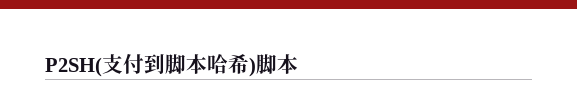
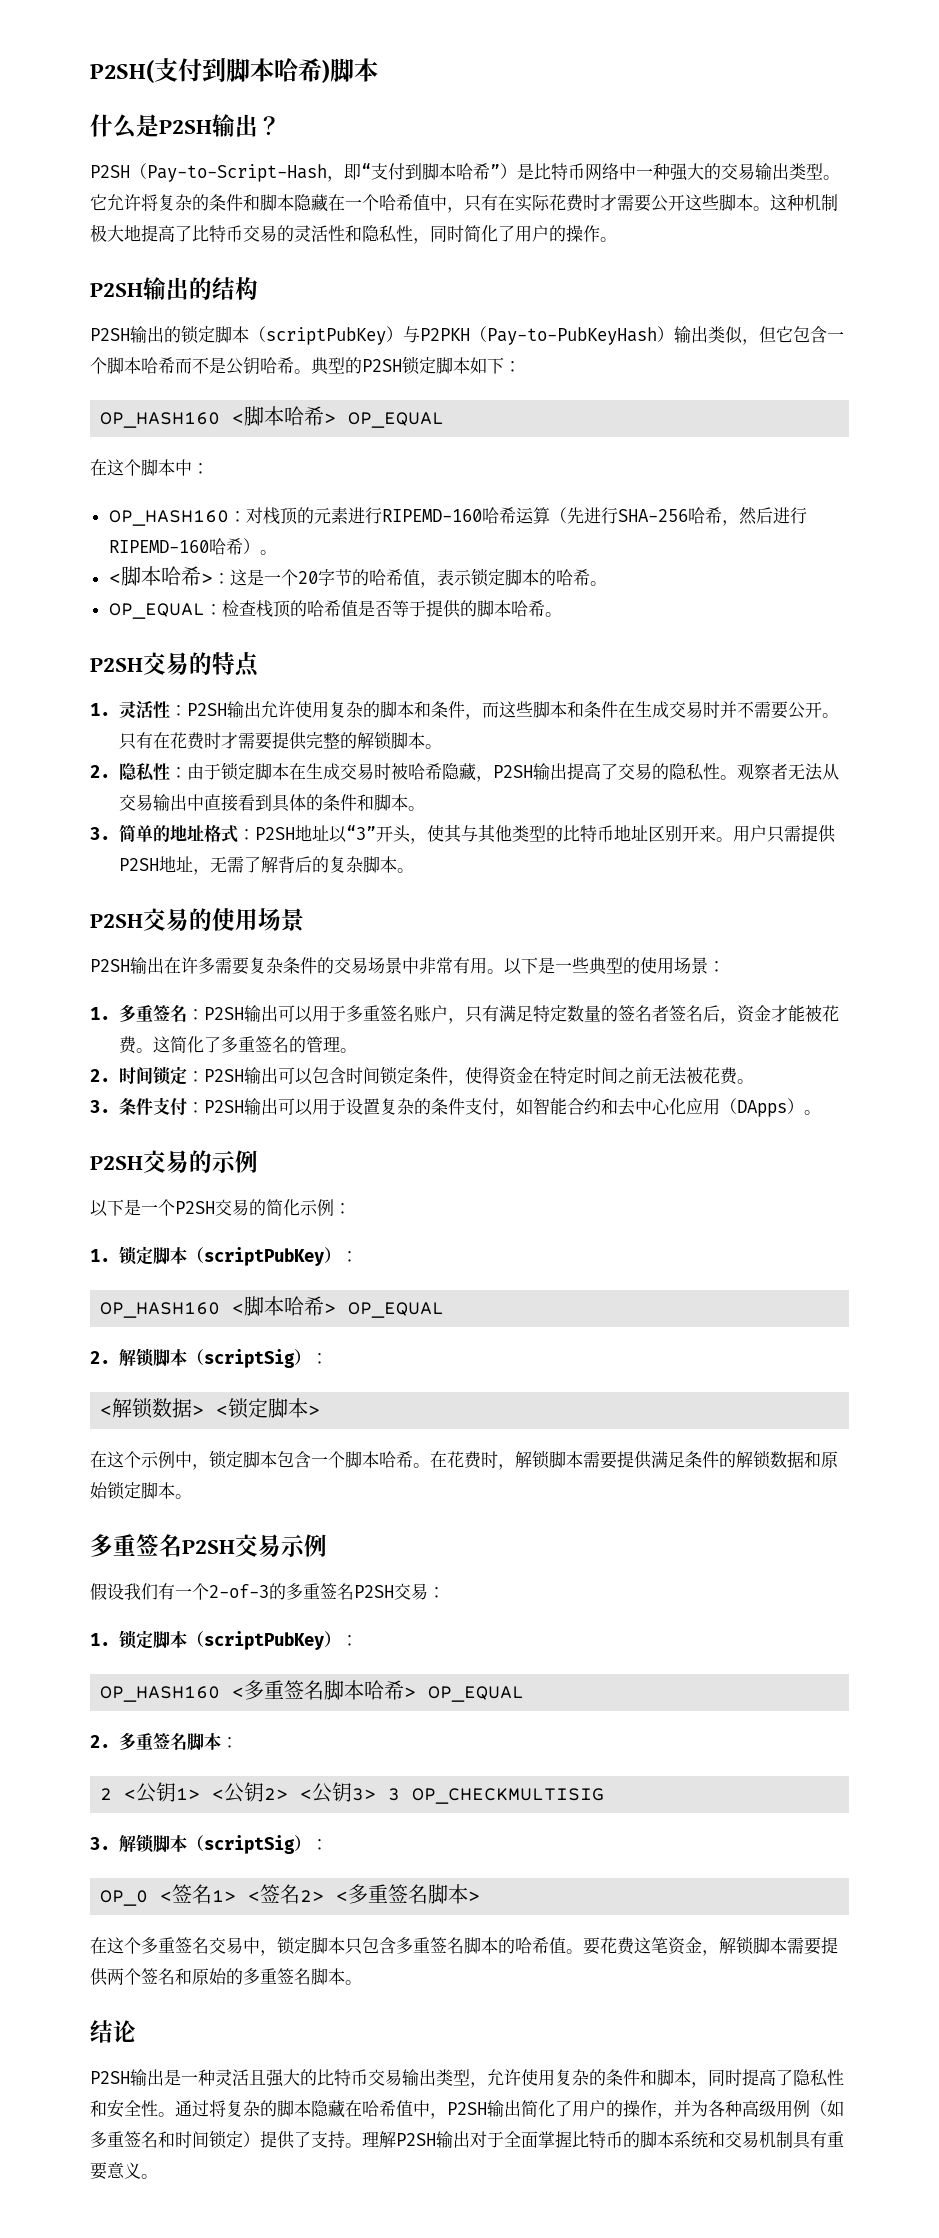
+ 什么是P2SH输出？
+ P2SH（Pay-to-Script-Hash，即“支付到脚本哈希”）是比特币网络中一种强大的交易输出类型。它允许将复杂的条件和脚本隐藏在一个哈希值中，只有在实际花费时才需要公开这些脚本。这种机制极大地提高了比特币交易的灵活性和隐私性，同时简化了用户的操作。
+ P2SH输出的结构
+ P2SH输出的锁定脚本（scriptPubKey）与P2PKH（Pay-to-PubKeyHash）输出类似，但它包含一个脚本哈希而不是公钥哈希。典型的P2SH锁定脚本如下：
+ OP_HASH160 <脚本哈希> OP_EQUAL
+ 在这个脚本中：
+ OP_HASH160：对栈顶的元素进行RIPEMD-160哈希运算（先进行SHA-256哈希，然后进行RIPEMD-160哈希）。
+ <脚本哈希>：这是一个20字节的哈希值，表示锁定脚本的哈希。
+ OP_EQUAL：检查栈顶的哈希值是否等于提供的脚本哈希。
+ P2SH交易的特点
+ 1.灵活性：P2SH输出允许使用复杂的脚本和条件，而这些脚本和条件在生成交易时并不需要公开。只有在花费时才需要提供完整的解锁脚本。
+ 2.隐私性：由于锁定脚本在生成交易时被哈希隐藏，P2SH输出提高了交易的隐私性。观察者无法从交易输出中直接看到具体的条件和脚本。
+ 3.简单的地址格式：P2SH地址以“3”开头，使其与其他类型的比特币地址区别开来。用户只需提供P2SH地址，无需了解背后的复杂脚本。
+ P2SH交易的使用场景
+ P2SH输出在许多需要复杂条件的交易场景中非常有用。以下是一些典型的使用场景：
+ 1.多重签名：P2SH输出可以用于多重签名账户，只有满足特定数量的签名者签名后，资金才能被花费。这简化了多重签名的管理。
+ 2.时间锁定：P2SH输出可以包含时间锁定条件，使得资金在特定时间之前无法被花费。
+ 3.条件支付：P2SH输出可以用于设置复杂的条件支付，如智能合约和去中心化应用（DApps）。
+ P2SH交易的示例
+ 以下是一个P2SH交易的简化示例：
+ 1.锁定脚本（scriptPubKey）：
+ OP_HASH160 <脚本哈希> OP_EQUAL
+ 2.解锁脚本（scriptSig）：
+ <解锁数据> <锁定脚本>
+ 在这个示例中，锁定脚本包含一个脚本哈希。在花费时，解锁脚本需要提供满足条件的解锁数据和原始锁定脚本。
+ 多重签名P2SH交易示例
+ 假设我们有一个2-of-3的多重签名P2SH交易：
+ 1.锁定脚本（scriptPubKey）：
+ OP_HASH160 <多重签名脚本哈希> OP_EQUAL
+ 2.多重签名脚本：
+ 2 <公钥1> <公钥2> <公钥3> 3 OP_CHECKMULTISIG
+ 3.解锁脚本（scriptSig）：
+ OP_0 <签名1> <签名2> <多重签名脚本>
+ 在这个多重签名交易中，锁定脚本只包含多重签名脚本的哈希值。要花费这笔资金，解锁脚本需要提供两个签名和原始的多重签名脚本。
+ 结论
+ P2SH输出是一种灵活且强大的比特币交易输出类型，允许使用复杂的条件和脚本，同时提高了隐私性和安全性。通过将复杂的脚本隐藏在哈希值中，P2SH输出简化了用户的操作，并为各种高级用例（如多重签名和时间锁定）提供了支持。理解P2SH输出对于全面掌握比特币的脚本系统和交易机制具有重要意义。

